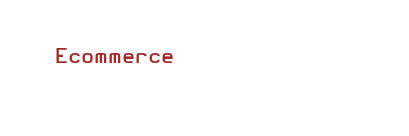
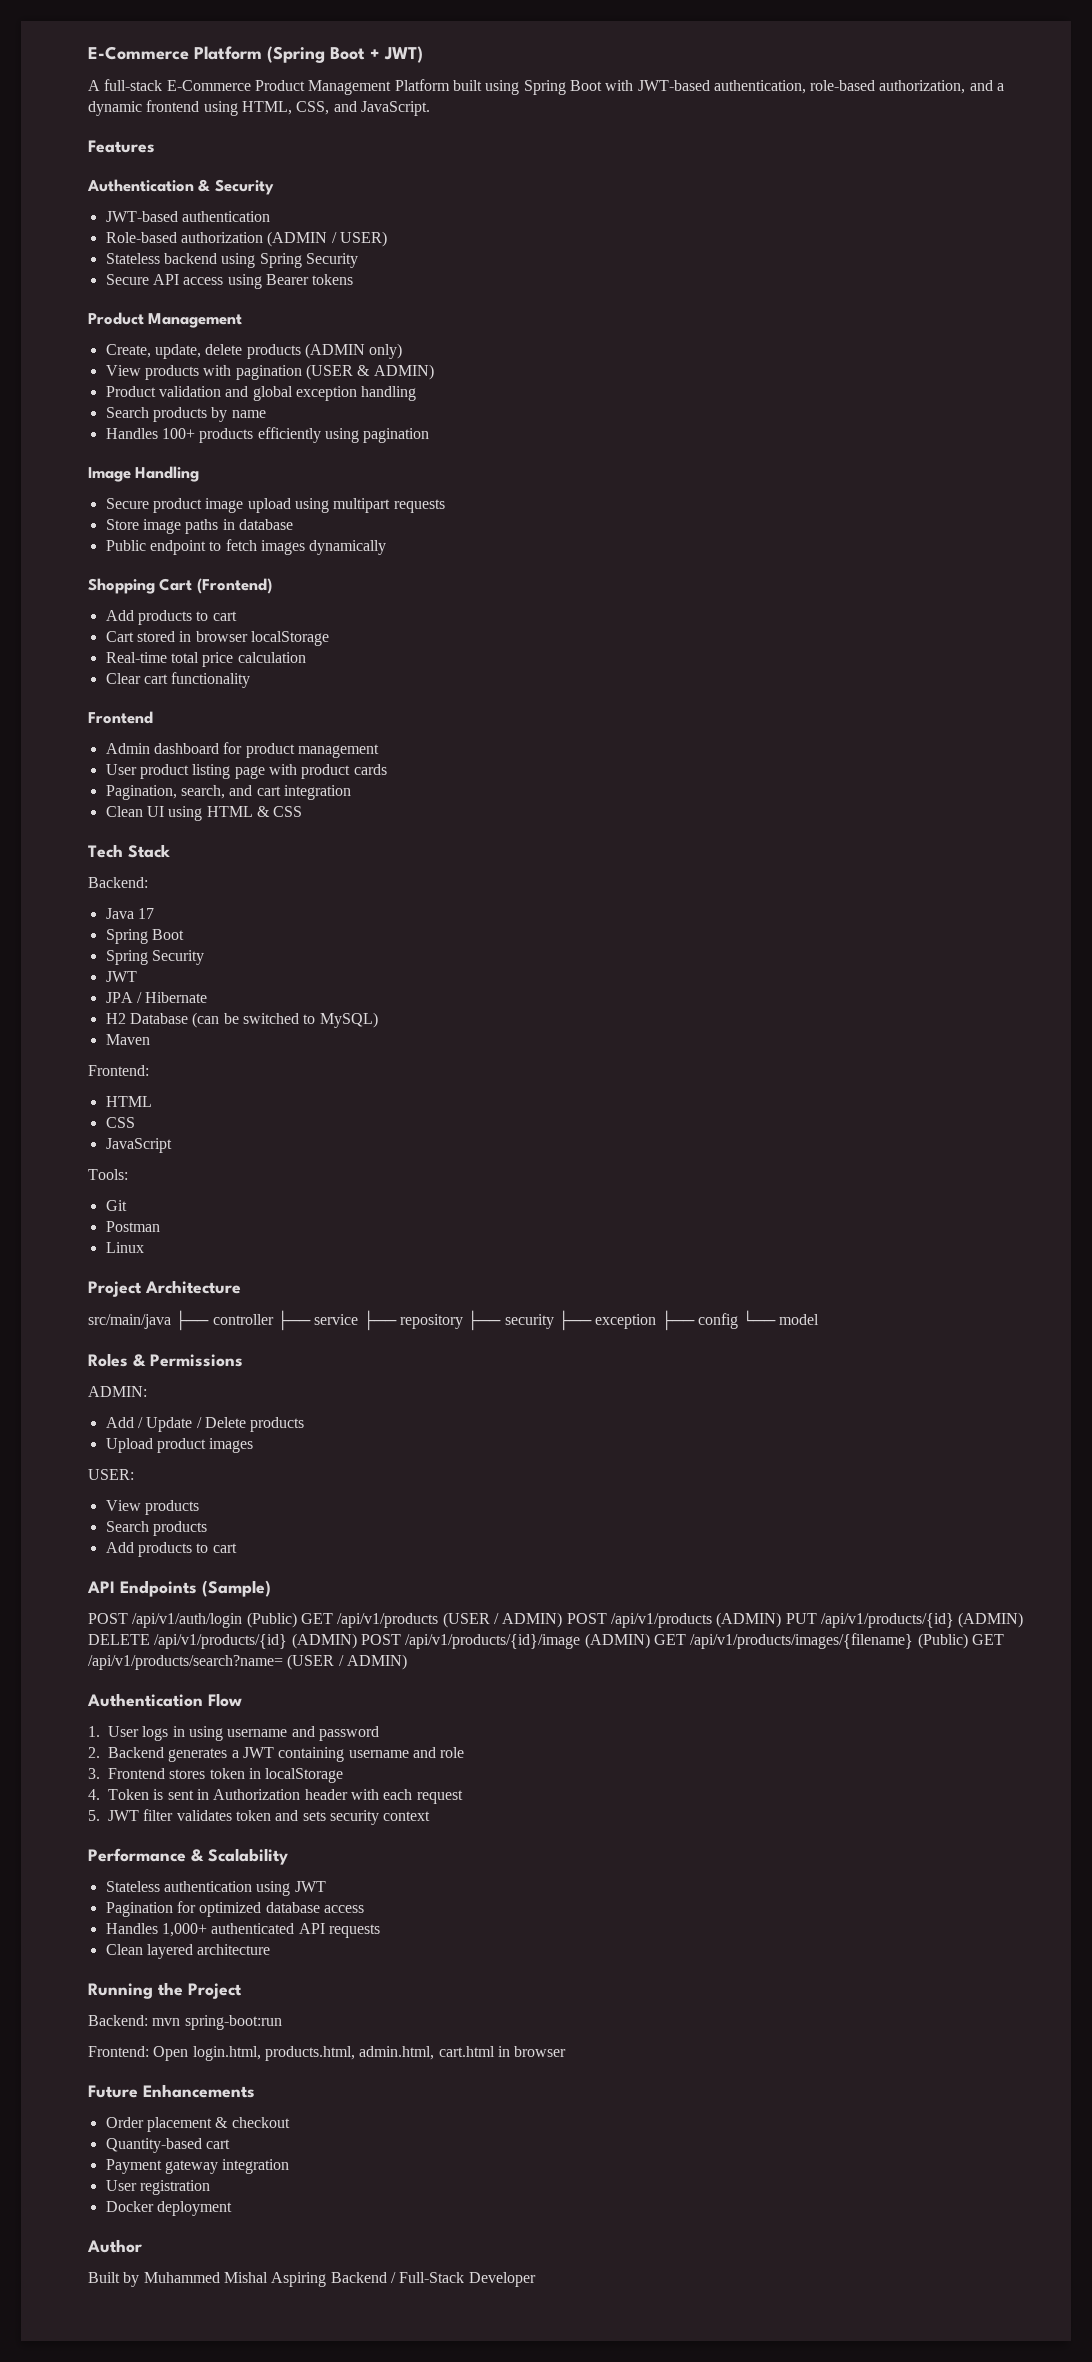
- Ecommerce
+ E-Commerce Platform (Spring Boot + JWT)
+ A full-stack E-Commerce Product Management Platform built using Spring Boot with JWT-based authentication, role-based authorization, and a dynamic frontend using HTML, CSS, and JavaScript.
+ Features
+ Authentication & Security
+ JWT-based authentication
+ Role-based authorization (ADMIN / USER)
+ Stateless backend using Spring Security
+ Secure API access using Bearer tokens
+ Product Management
+ Create, update, delete products (ADMIN only)
+ View products with pagination (USER & ADMIN)
+ Product validation and global exception handling
+ Search products by name
+ Handles 100+ products efficiently using pagination
+ Image Handling
+ Secure product image upload using multipart requests
+ Store image paths in database
+ Public endpoint to fetch images dynamically
+ Shopping Cart (Frontend)
+ Add products to cart
+ Cart stored in browser localStorage
+ Real-time total price calculation
+ Clear cart functionality
+ Frontend
+ Admin dashboard for product management
+ User product listing page with product cards
+ Pagination, search, and cart integration
+ Clean UI using HTML & CSS
+ Tech Stack
+ Backend:
+ Java 17
+ Spring Boot
+ Spring Security
+ JWT
+ JPA / Hibernate
+ H2 Database (can be switched to MySQL)
+ Maven
+ Frontend:
+ HTML
+ CSS
+ JavaScript
+ Tools:
+ Git
+ Postman
+ Linux
+ Project Architecture
+ src/main/java ├── controller ├── service ├── repository ├── security ├── exception ├── config └── model
+ Roles & Permissions
+ ADMIN:
+ Add / Update / Delete products
+ Upload product images
+ USER:
+ View products
+ Search products
+ Add products to cart
+ API Endpoints (Sample)
+ POST /api/v1/auth/login (Public) GET /api/v1/products (USER / ADMIN) POST /api/v1/products (ADMIN) PUT /api/v1/products/{id} (ADMIN) DELETE /api/v1/products/{id} (ADMIN) POST /api/v1/products/{id}/image (ADMIN) GET /api/v1/products/images/{filename} (Public) GET /api/v1/products/search?name= (USER / ADMIN)
+ Authentication Flow
+ 1. User logs in using username and password
+ 2. Backend generates a JWT containing username and role
+ 3. Frontend stores token in localStorage
+ 4. Token is sent in Authorization header with each request
+ 5. JWT filter validates token and sets security context
+ Performance & Scalability
+ Stateless authentication using JWT
+ Pagination for optimized database access
+ Handles 1,000+ authenticated API requests
+ Clean layered architecture
+ Running the Project
+ Backend: mvn spring-boot:run
+ Frontend: Open login.html, products.html, admin.html, cart.html in browser
+ Future Enhancements
+ Order placement & checkout
+ Quantity-based cart
+ Payment gateway integration
+ User registration
+ Docker deployment
+ Author
+ Built by Muhammed Mishal Aspiring Backend / Full-Stack Developer

